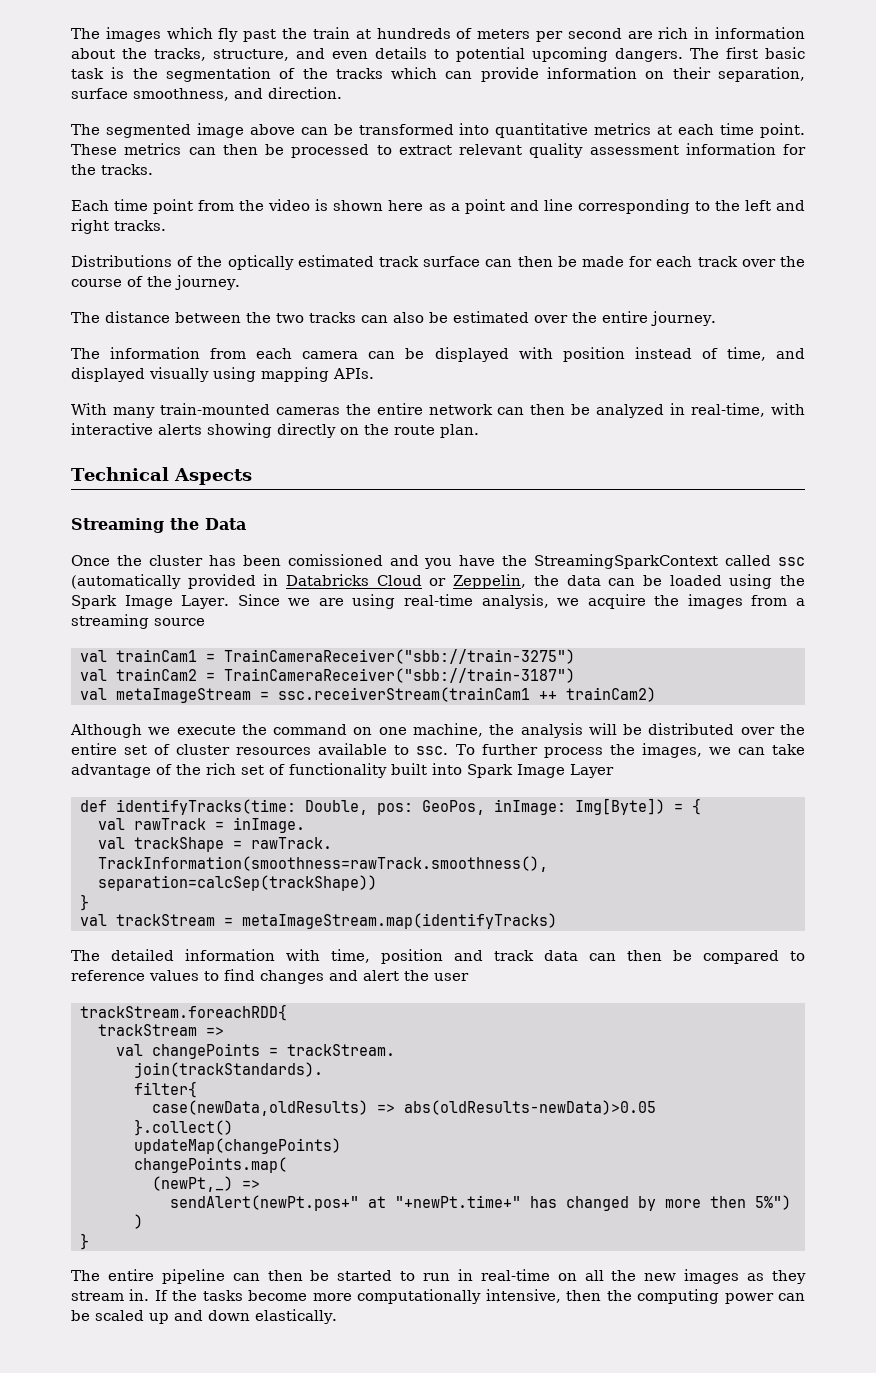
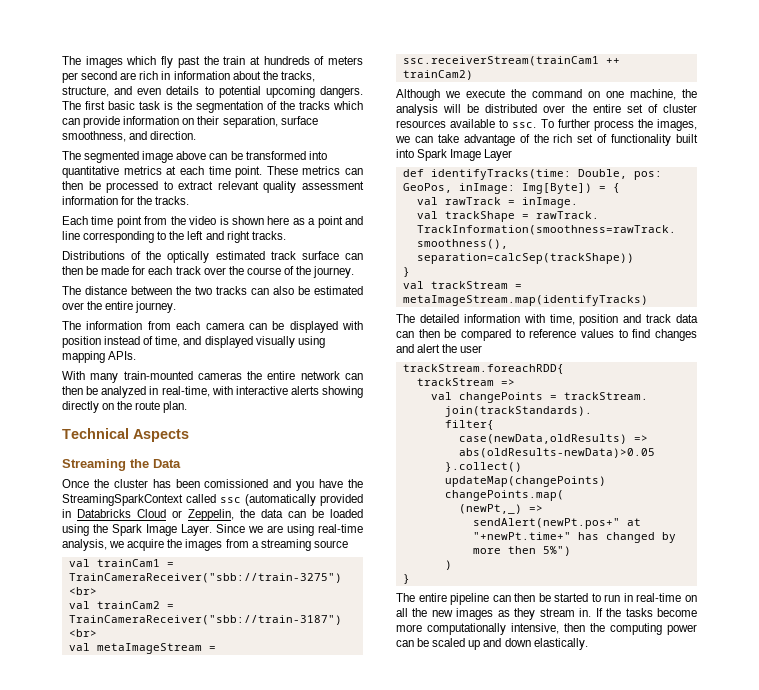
- val trainCam1 = TrainCameraReceiver("sbb://train-3275")
+ val trainCam1 = TrainCameraReceiver("sbb://train-3275") <br>
- val trainCam2 = TrainCameraReceiver("sbb://train-3187")
+ val trainCam2 = TrainCameraReceiver("sbb://train-3187") <br>

